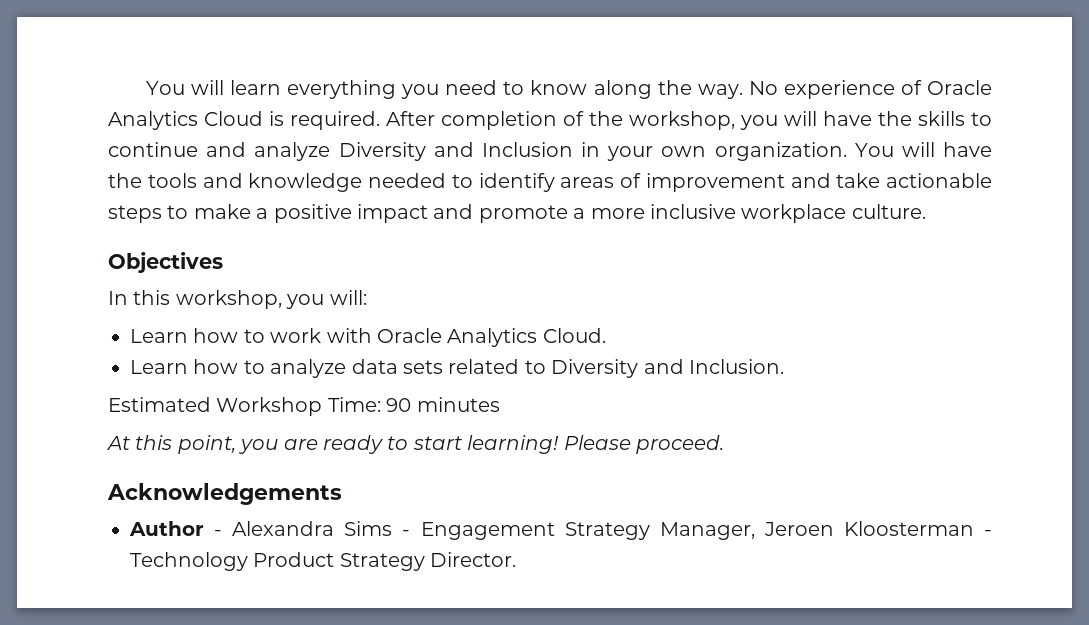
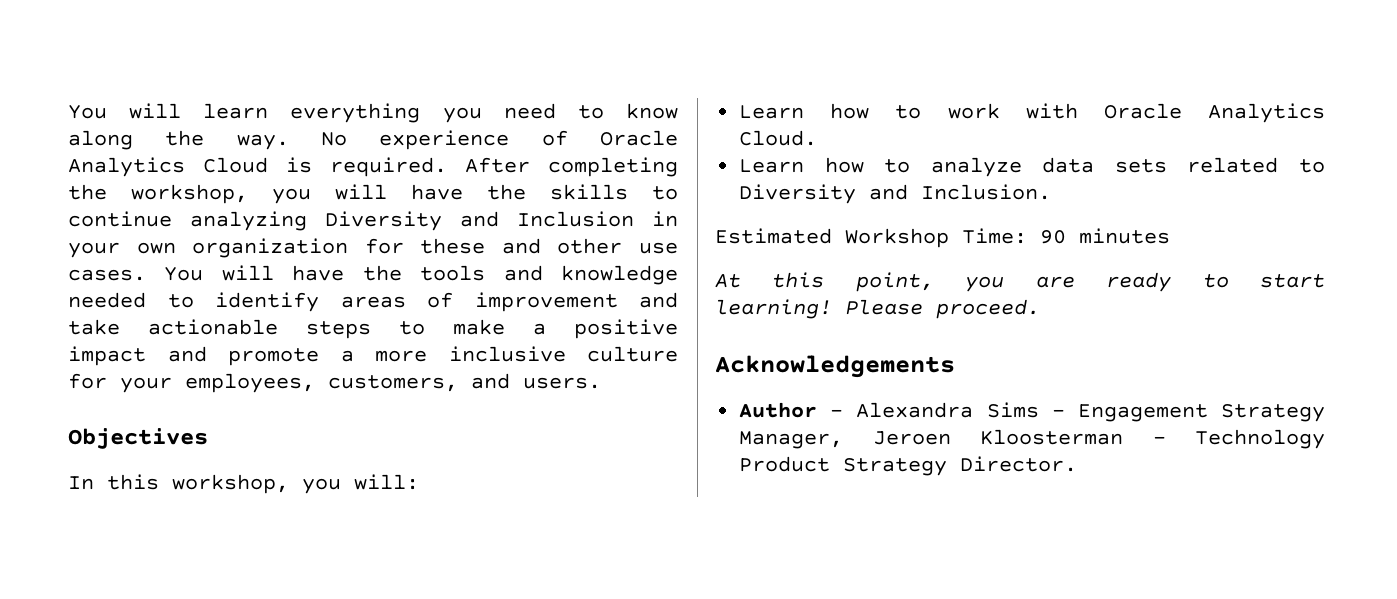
- After completion of the workshop, you will have the skills to continue and analyze Diversity and Inclusion in your own organization.
+ After completing the workshop, you will have the skills to continue analyzing Diversity and Inclusion in your own organization for these and other use cases.
- You will have the tools and knowledge needed to identify areas of improvement and take actionable steps to make a positive impact and promote a more inclusive workplace culture.
+ You will have the tools and knowledge needed to identify areas of improvement and take actionable steps to make a positive impact and promote a more inclusive culture for your employees, customers, and users.

